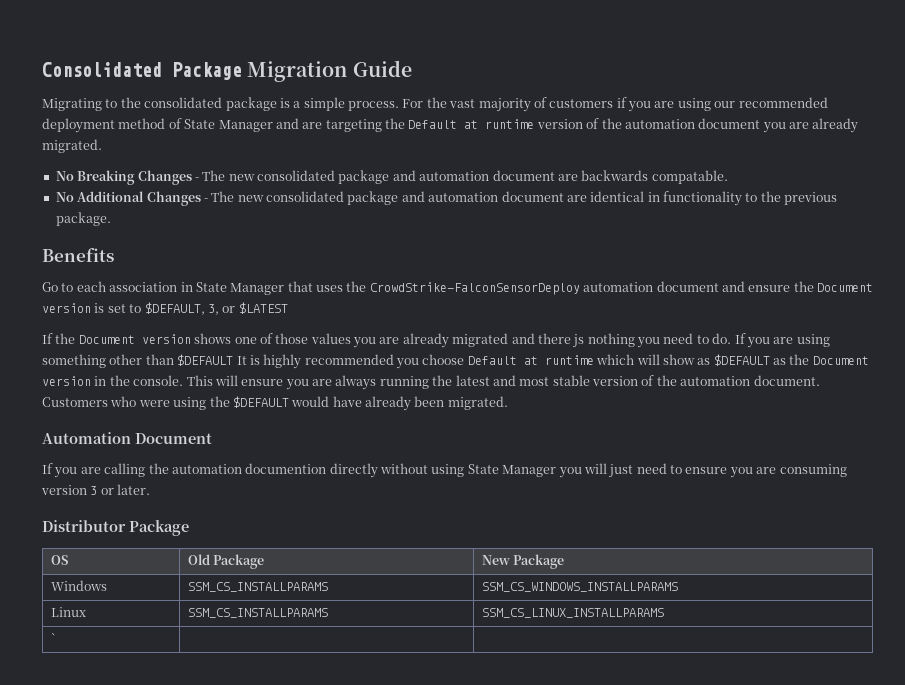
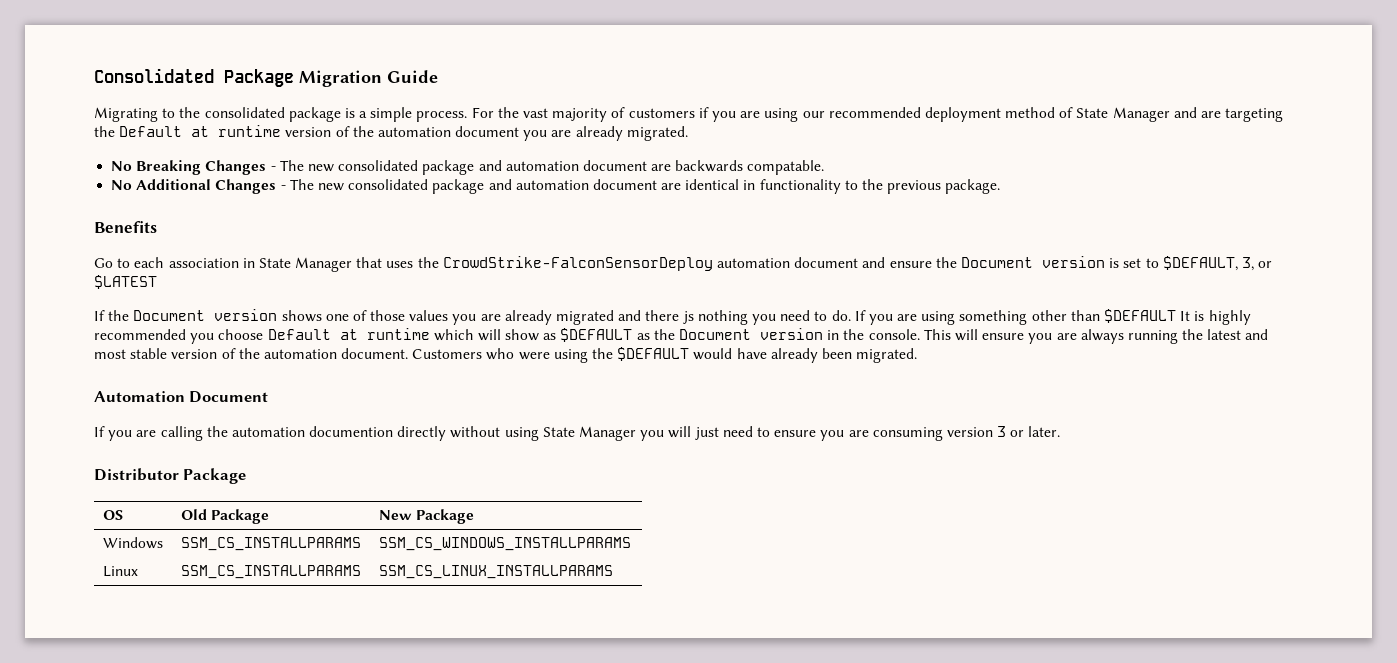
- ` | |

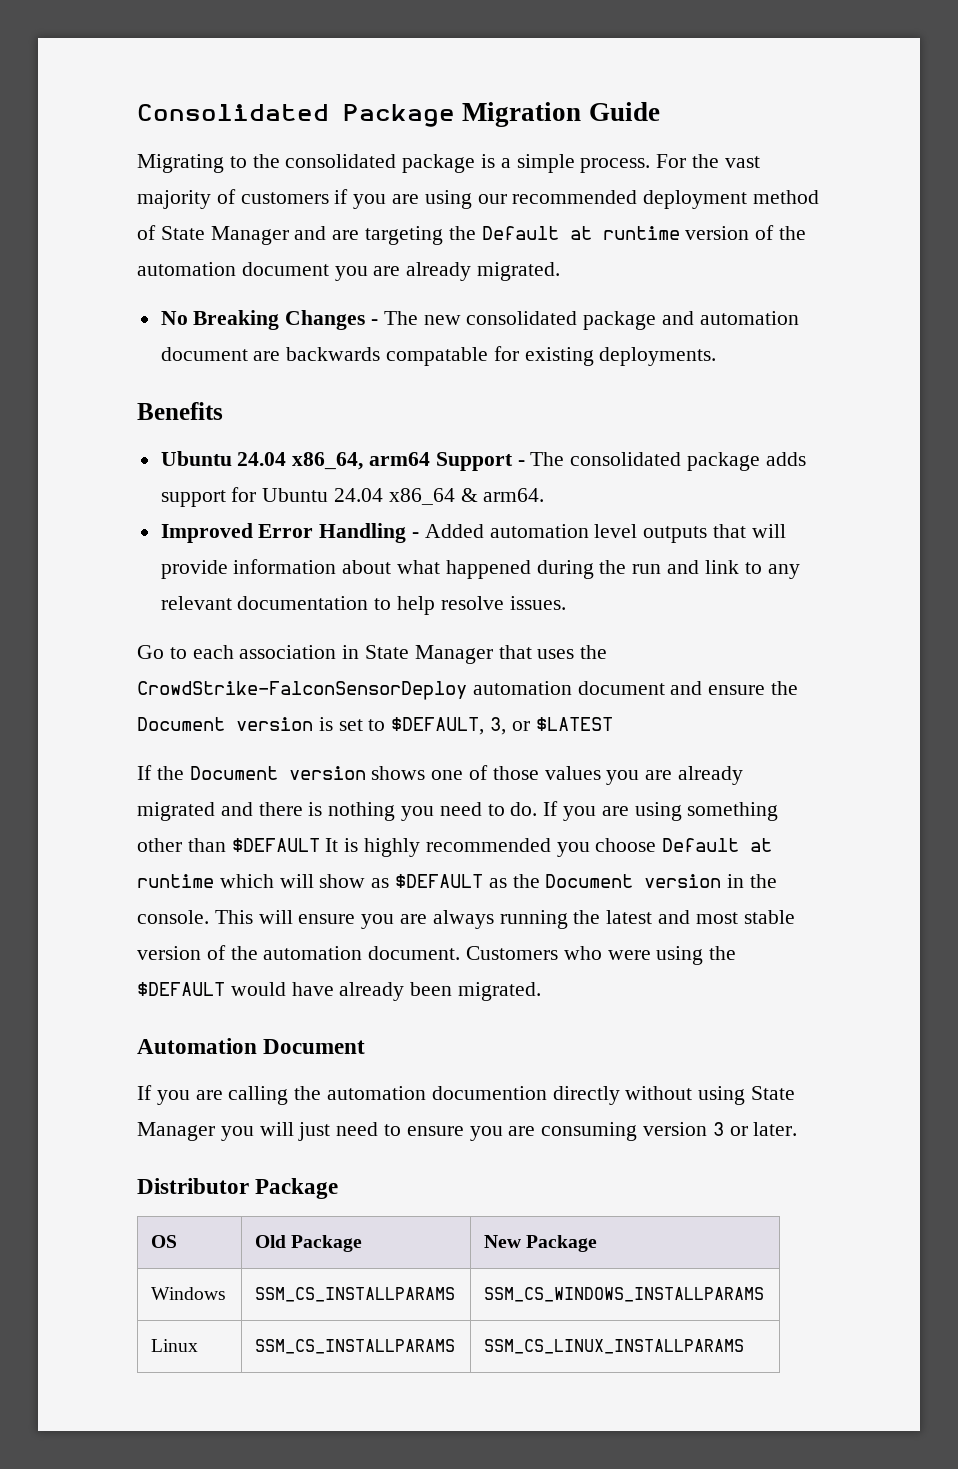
- No Breaking Changes - The new consolidated package and automation document are backwards compatable.
- No Additional Changes - The new consolidated package and automation document are identical in functionality to the previous package.
+ No Breaking Changes - The new consolidated package and automation document are backwards compatable for existing deployments.
  Benefits
+ Ubuntu 24.04 x86_64, arm64 Support - The consolidated package adds support for Ubuntu 24.04 x86_64 & arm64.
+ Improved Error Handling - Added automation level outputs that will provide information about what happened during the run and link to any relevant documentation to help resolve issues.
- If the Document version shows one of those values you are already migrated and there js nothing you need to do.
+ If the Document version shows one of those values you are already migrated and there is nothing you need to do.

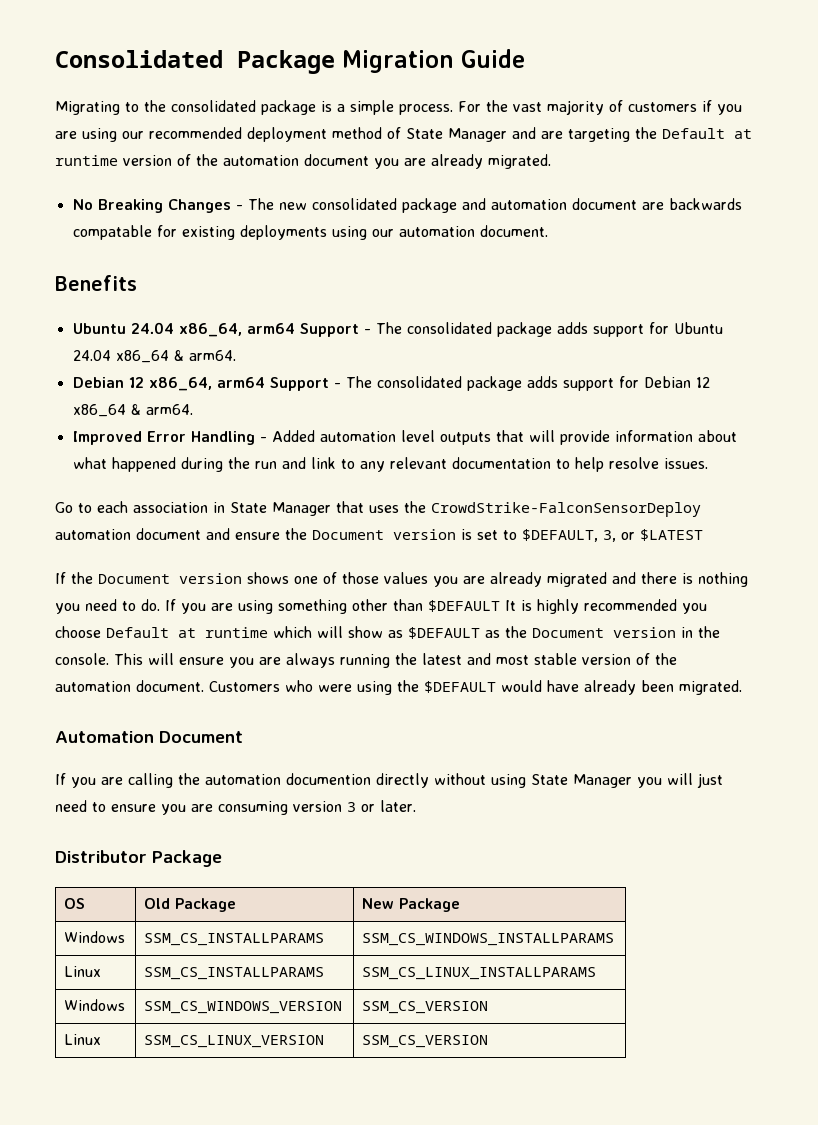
- No Breaking Changes - The new consolidated package and automation document are backwards compatable for existing deployments.
+ No Breaking Changes - The new consolidated package and automation document are backwards compatable for existing deployments using our automation document.
+ Debian 12 x86_64, arm64 Support - The consolidated package adds support for Debian 12 x86_64 & arm64.
+ Windows | SSM_CS_WINDOWS_VERSION | SSM_CS_VERSION
+ Linux | SSM_CS_LINUX_VERSION | SSM_CS_VERSION

